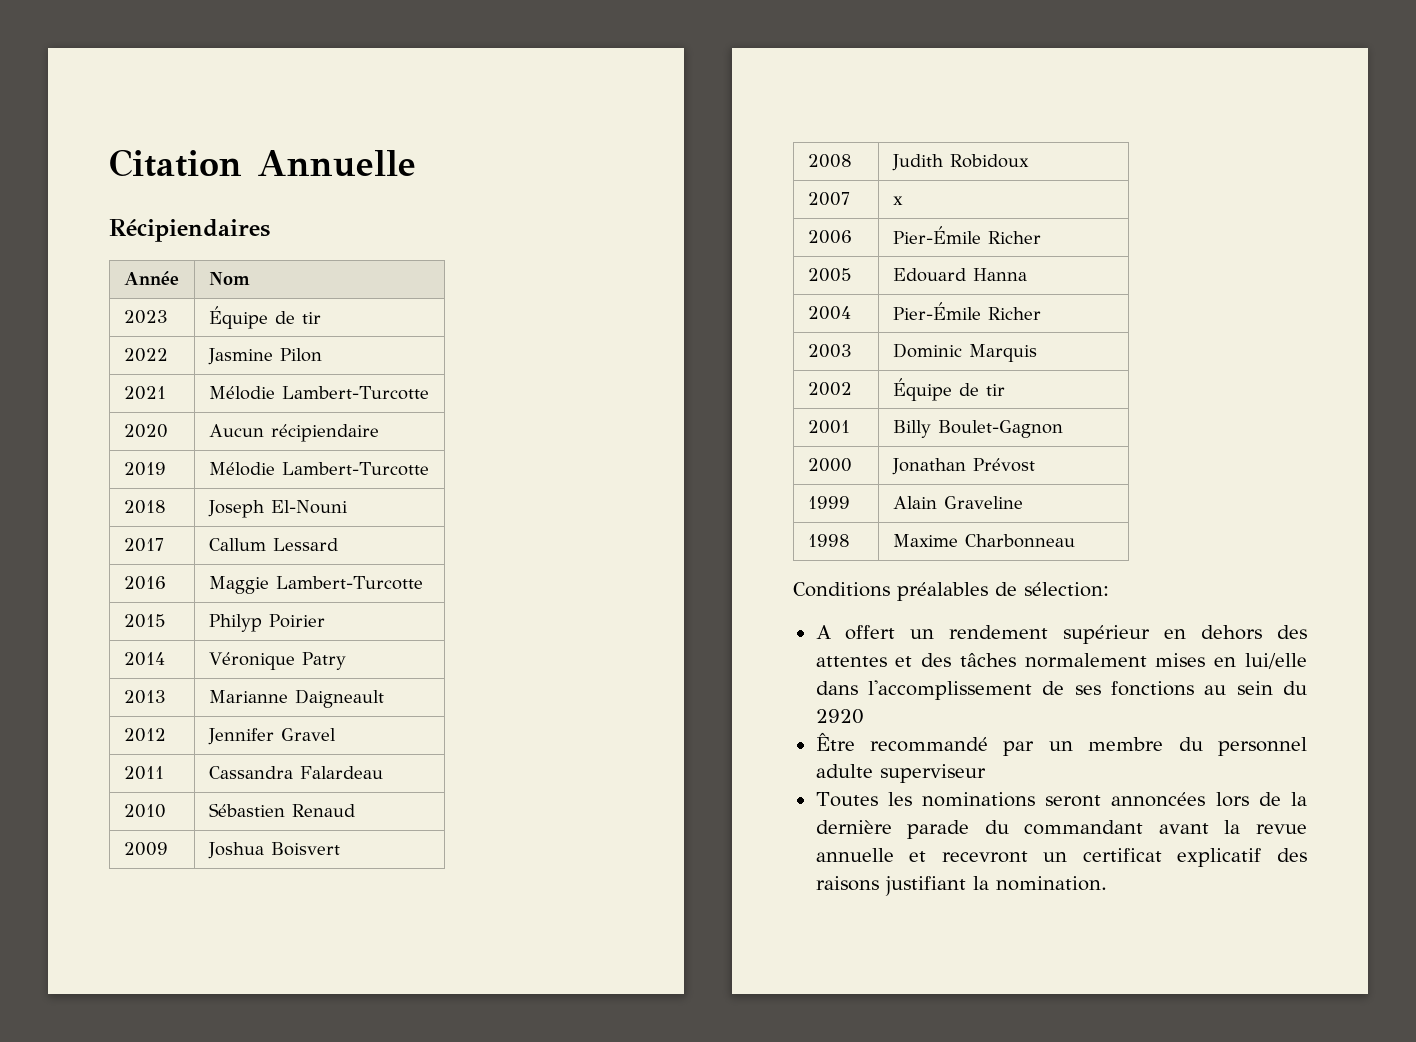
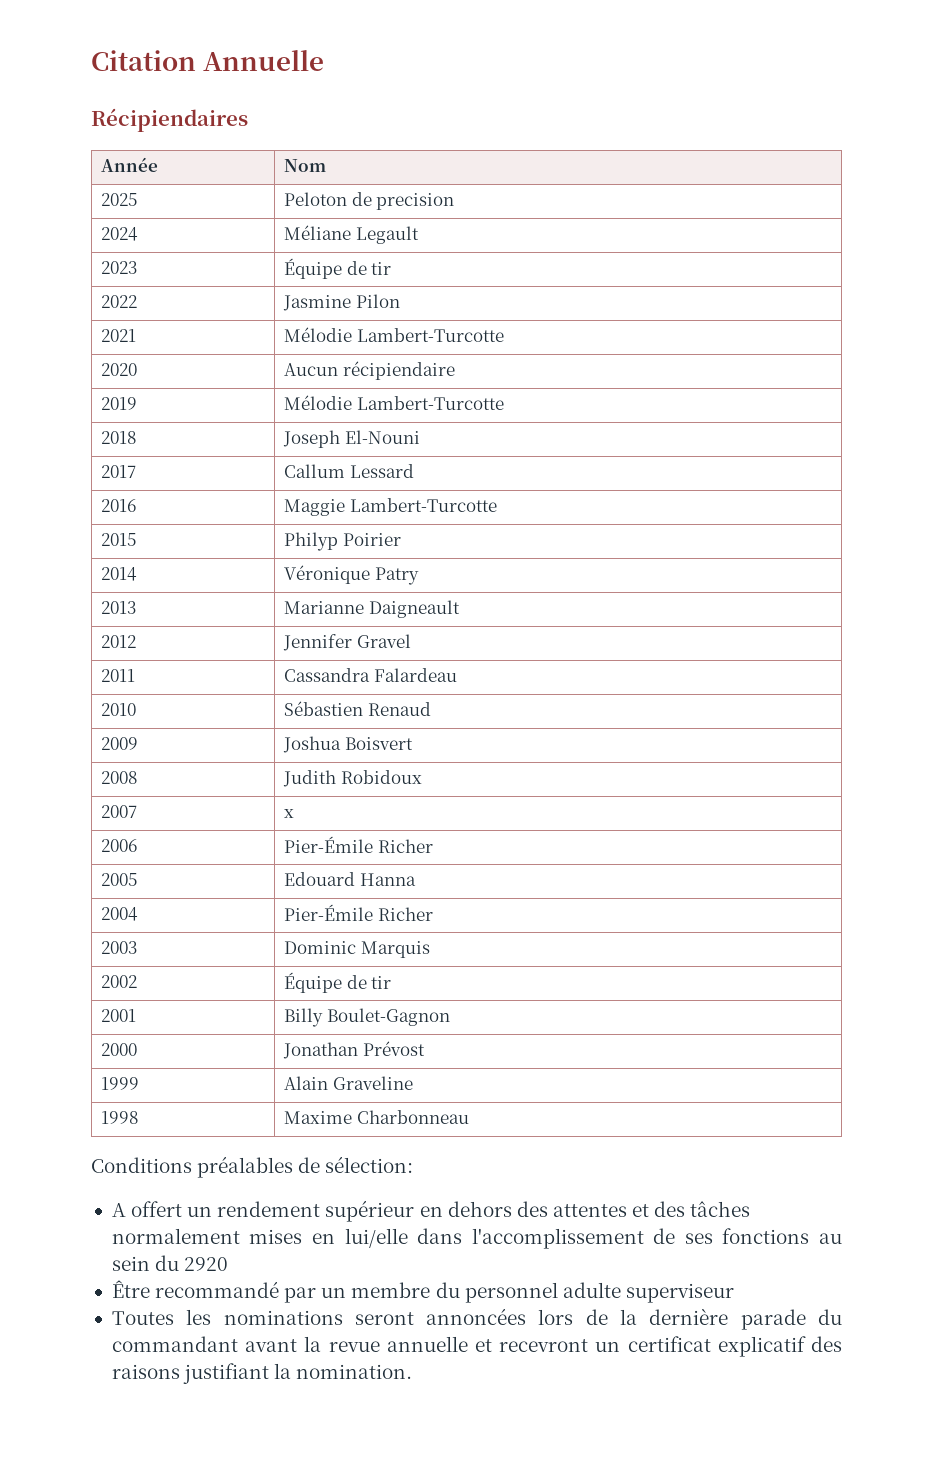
+ 2025 | Peloton de precision
+ 2024 | Méliane Legault

